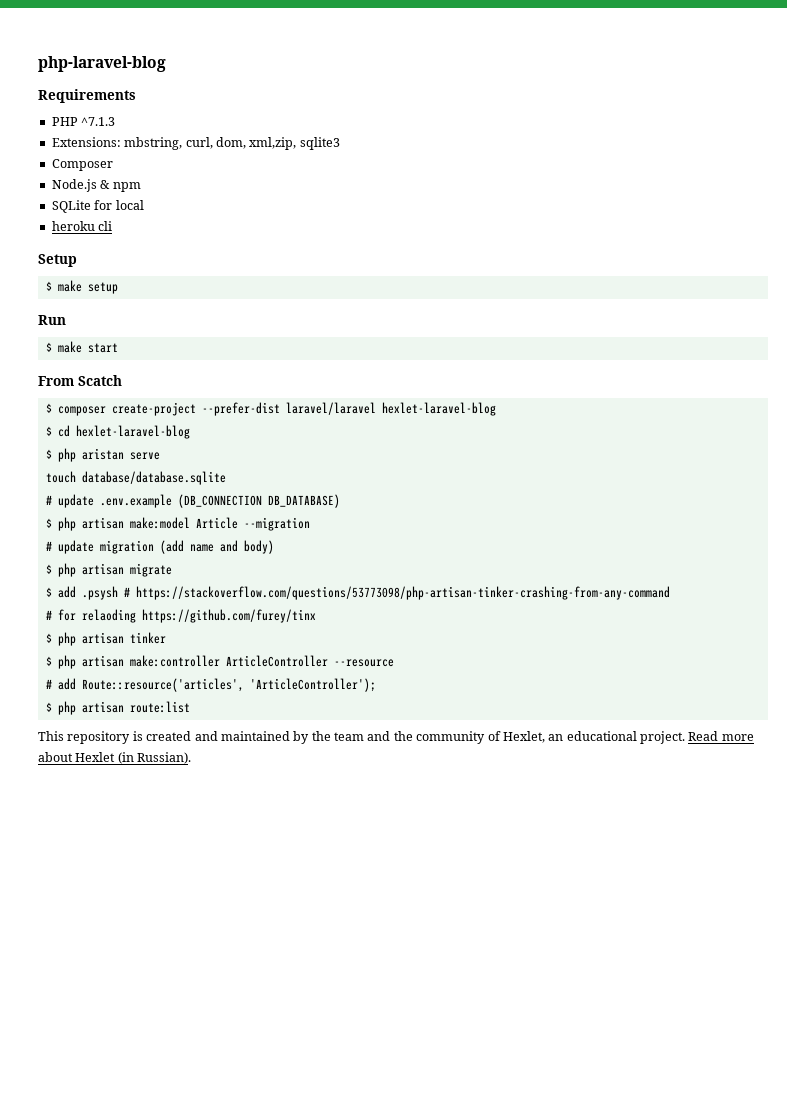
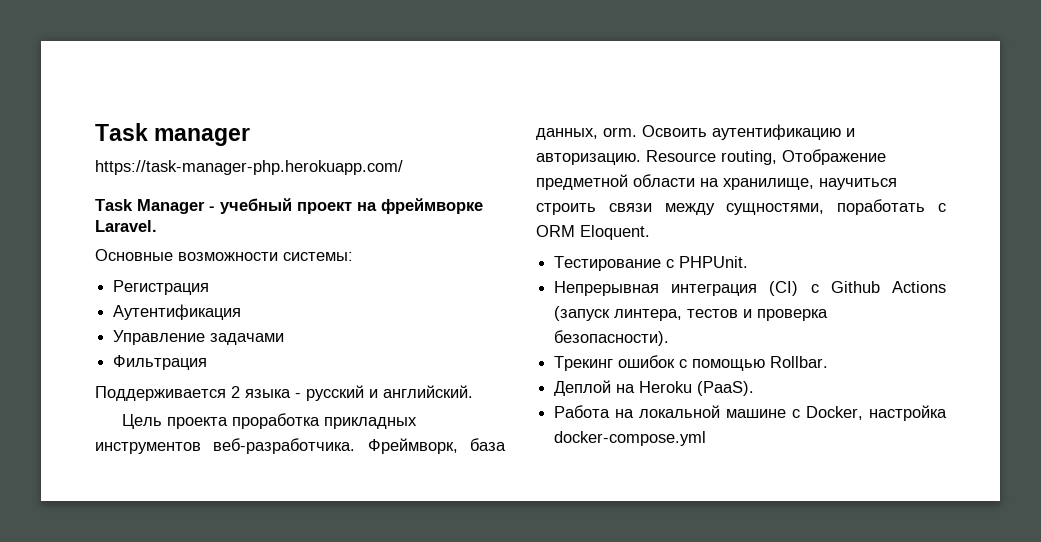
- php-laravel-blog
- Requirements
- PHP ^7.1.3
- Extensions: mbstring, curl, dom, xml,zip, sqlite3
- Composer
- Node.js & npm
- SQLite for local
- heroku cli
- Setup
- $ make setup
- Run
- $ make start
- From Scatch
- $ composer create-project --prefer-dist laravel/laravel hexlet-laravel-blog
- $ cd hexlet-laravel-blog
- $ php aristan serve
- touch database/database.sqlite
- # update .env.example (DB_CONNECTION DB_DATABASE)
- $ php artisan make:model Article --migration
- # update migration (add name and body)
- $ php artisan migrate
- $ add .psysh # https://stackoverflow.com/questions/53773098/php-artisan-tinker-crashing-from-any-command
- # for relaoding https://github.com/furey/tinx
- $ php artisan tinker
- $ php artisan make:controller ArticleController --resource
- # add Route::resource('articles', 'ArticleController');
- $ php artisan route:list
- This repository is created and maintained by the team and the community of Hexlet, an educational project. Read more about Hexlet (in Russian).
+ Task manager
+ https://task-manager-php.herokuapp.com/
+ Task Manager - учебный проект на фреймворке Laravel.
+ Основные возможности системы:
+ Регистрация
+ Аутентификация
+ Управление задачами
+ Фильтрация
+ Поддерживается 2 языка - русский и английский.
+ Цель проекта проработка прикладных инструментов веб-разработчика. Фреймворк, база данных, orm. Освоить аутентификацию и авторизацию. Resource routing, Отображение предметной области на хранилище, научиться строить связи между сущностями, поработать с ORM Eloquent.
+ Тестирование с PHPUnit.
+ Непрерывная интеграция (CI) c Github Actions (запуск линтера, тестов и проверка безопасности).
+ Трекинг ошибок с помощью Rollbar.
+ Деплой на Heroku (PaaS).
+ Работа на локальной машине с Docker, настройка docker-compose.yml

